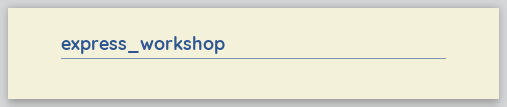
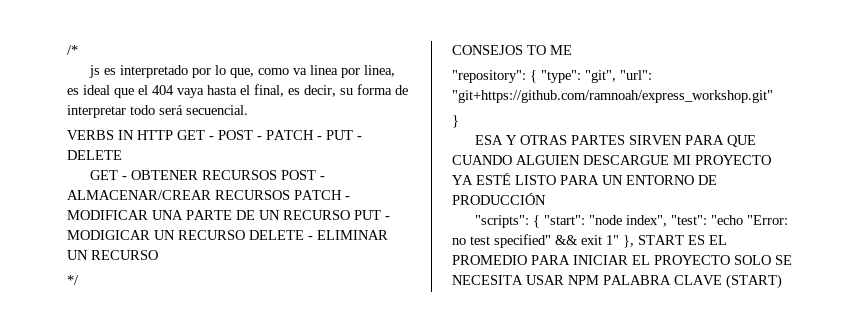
- express_workshop
+ /*
+ js es interpretado por lo que, como va linea por linea, es ideal que el 404 vaya hasta el final, es decir, su forma de interpretar todo será secuencial.
+ VERBS IN HTTP GET - POST - PATCH - PUT - DELETE
+ GET - OBTENER RECURSOS POST - ALMACENAR/CREAR RECURSOS PATCH - MODIFICAR UNA PARTE DE UN RECURSO PUT - MODIGICAR UN RECURSO DELETE - ELIMINAR UN RECURSO
+ */
+ CONSEJOS TO ME
+ "repository": { "type": "git", "url": "git+https://github.com/ramnoah/express_workshop.git"
+ }
+ ESA Y OTRAS PARTES SIRVEN PARA QUE CUANDO ALGUIEN DESCARGUE MI PROYECTO YA ESTÉ LISTO PARA UN ENTORNO DE PRODUCCIÓN
+ "scripts": { "start": "node index", "test": "echo "Error: no test specified" && exit 1" }, START ES EL PROMEDIO PARA INICIAR EL PROYECTO SOLO SE NECESITA USAR NPM PALABRA CLAVE (START)

